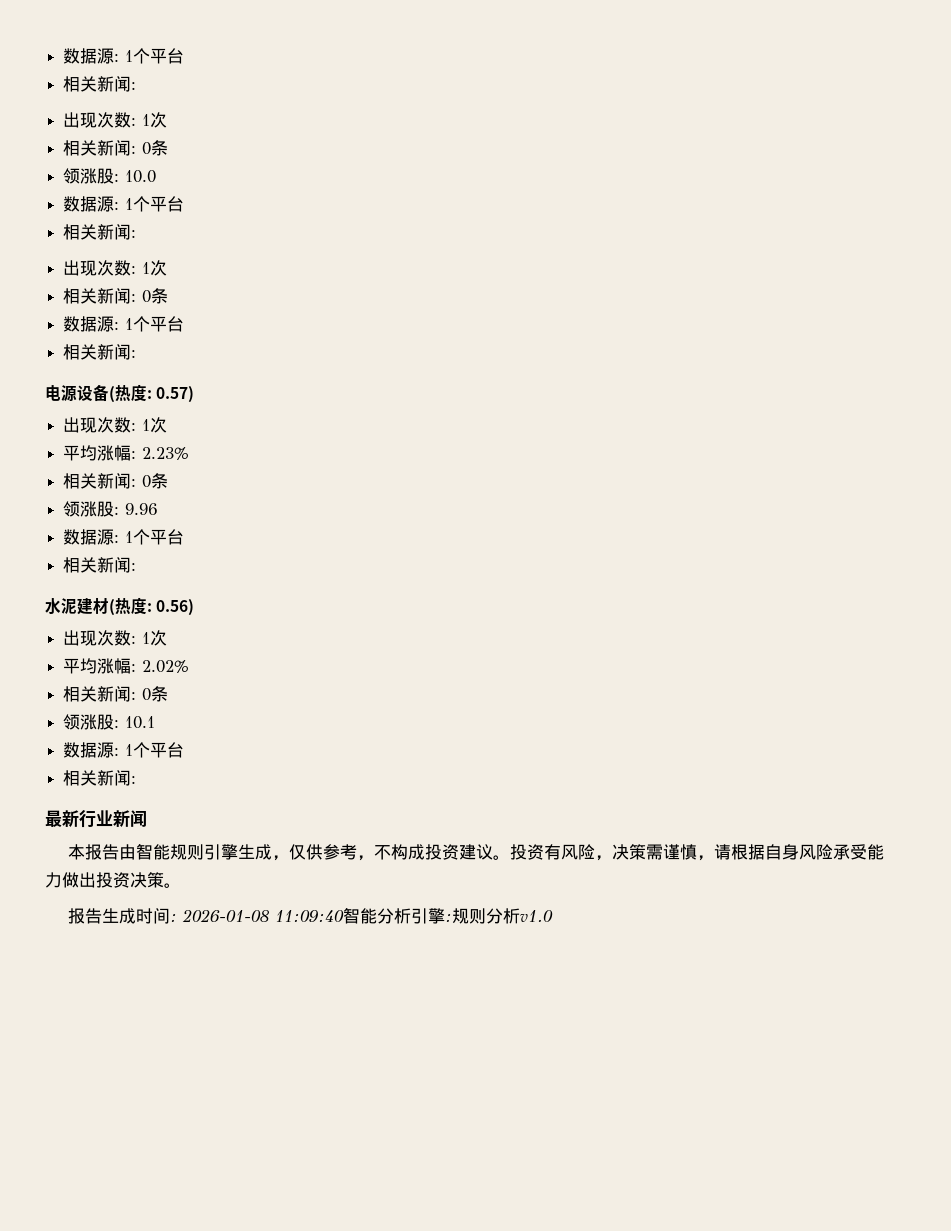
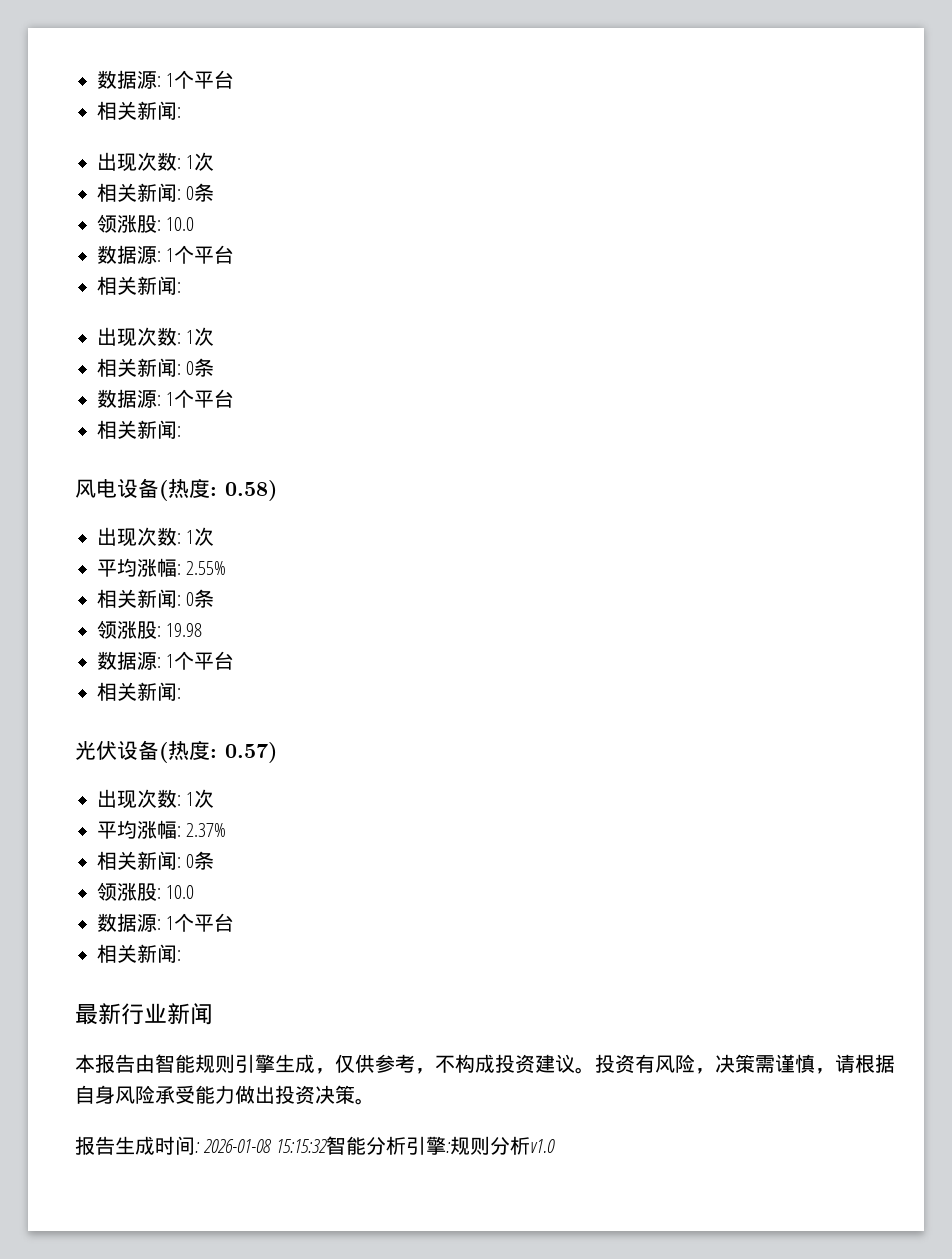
- 电源设备(热度: 0.57)
+ 风电设备(热度: 0.58)
+ 出现次数: 1次
+ 平均涨幅: 2.55%
+ 相关新闻: 0条
+ 领涨股: 19.98
+ 数据源: 1个平台
+ 相关新闻:
+ 光伏设备(热度: 0.57)
- 平均涨幅: 2.23%
+ 平均涨幅: 2.37%
  相关新闻: 0条
- 领涨股: 9.96
- 数据源: 1个平台
- 相关新闻:
- 水泥建材(热度: 0.56)
- 出现次数: 1次
- 平均涨幅: 2.02%
- 相关新闻: 0条
- 领涨股: 10.1
+ 领涨股: 10.0
- 报告生成时间: 2026-01-08 11:09:40智能分析引擎:规则分析v1.0
+ 报告生成时间: 2026-01-08 15:15:32智能分析引擎:规则分析v1.0

